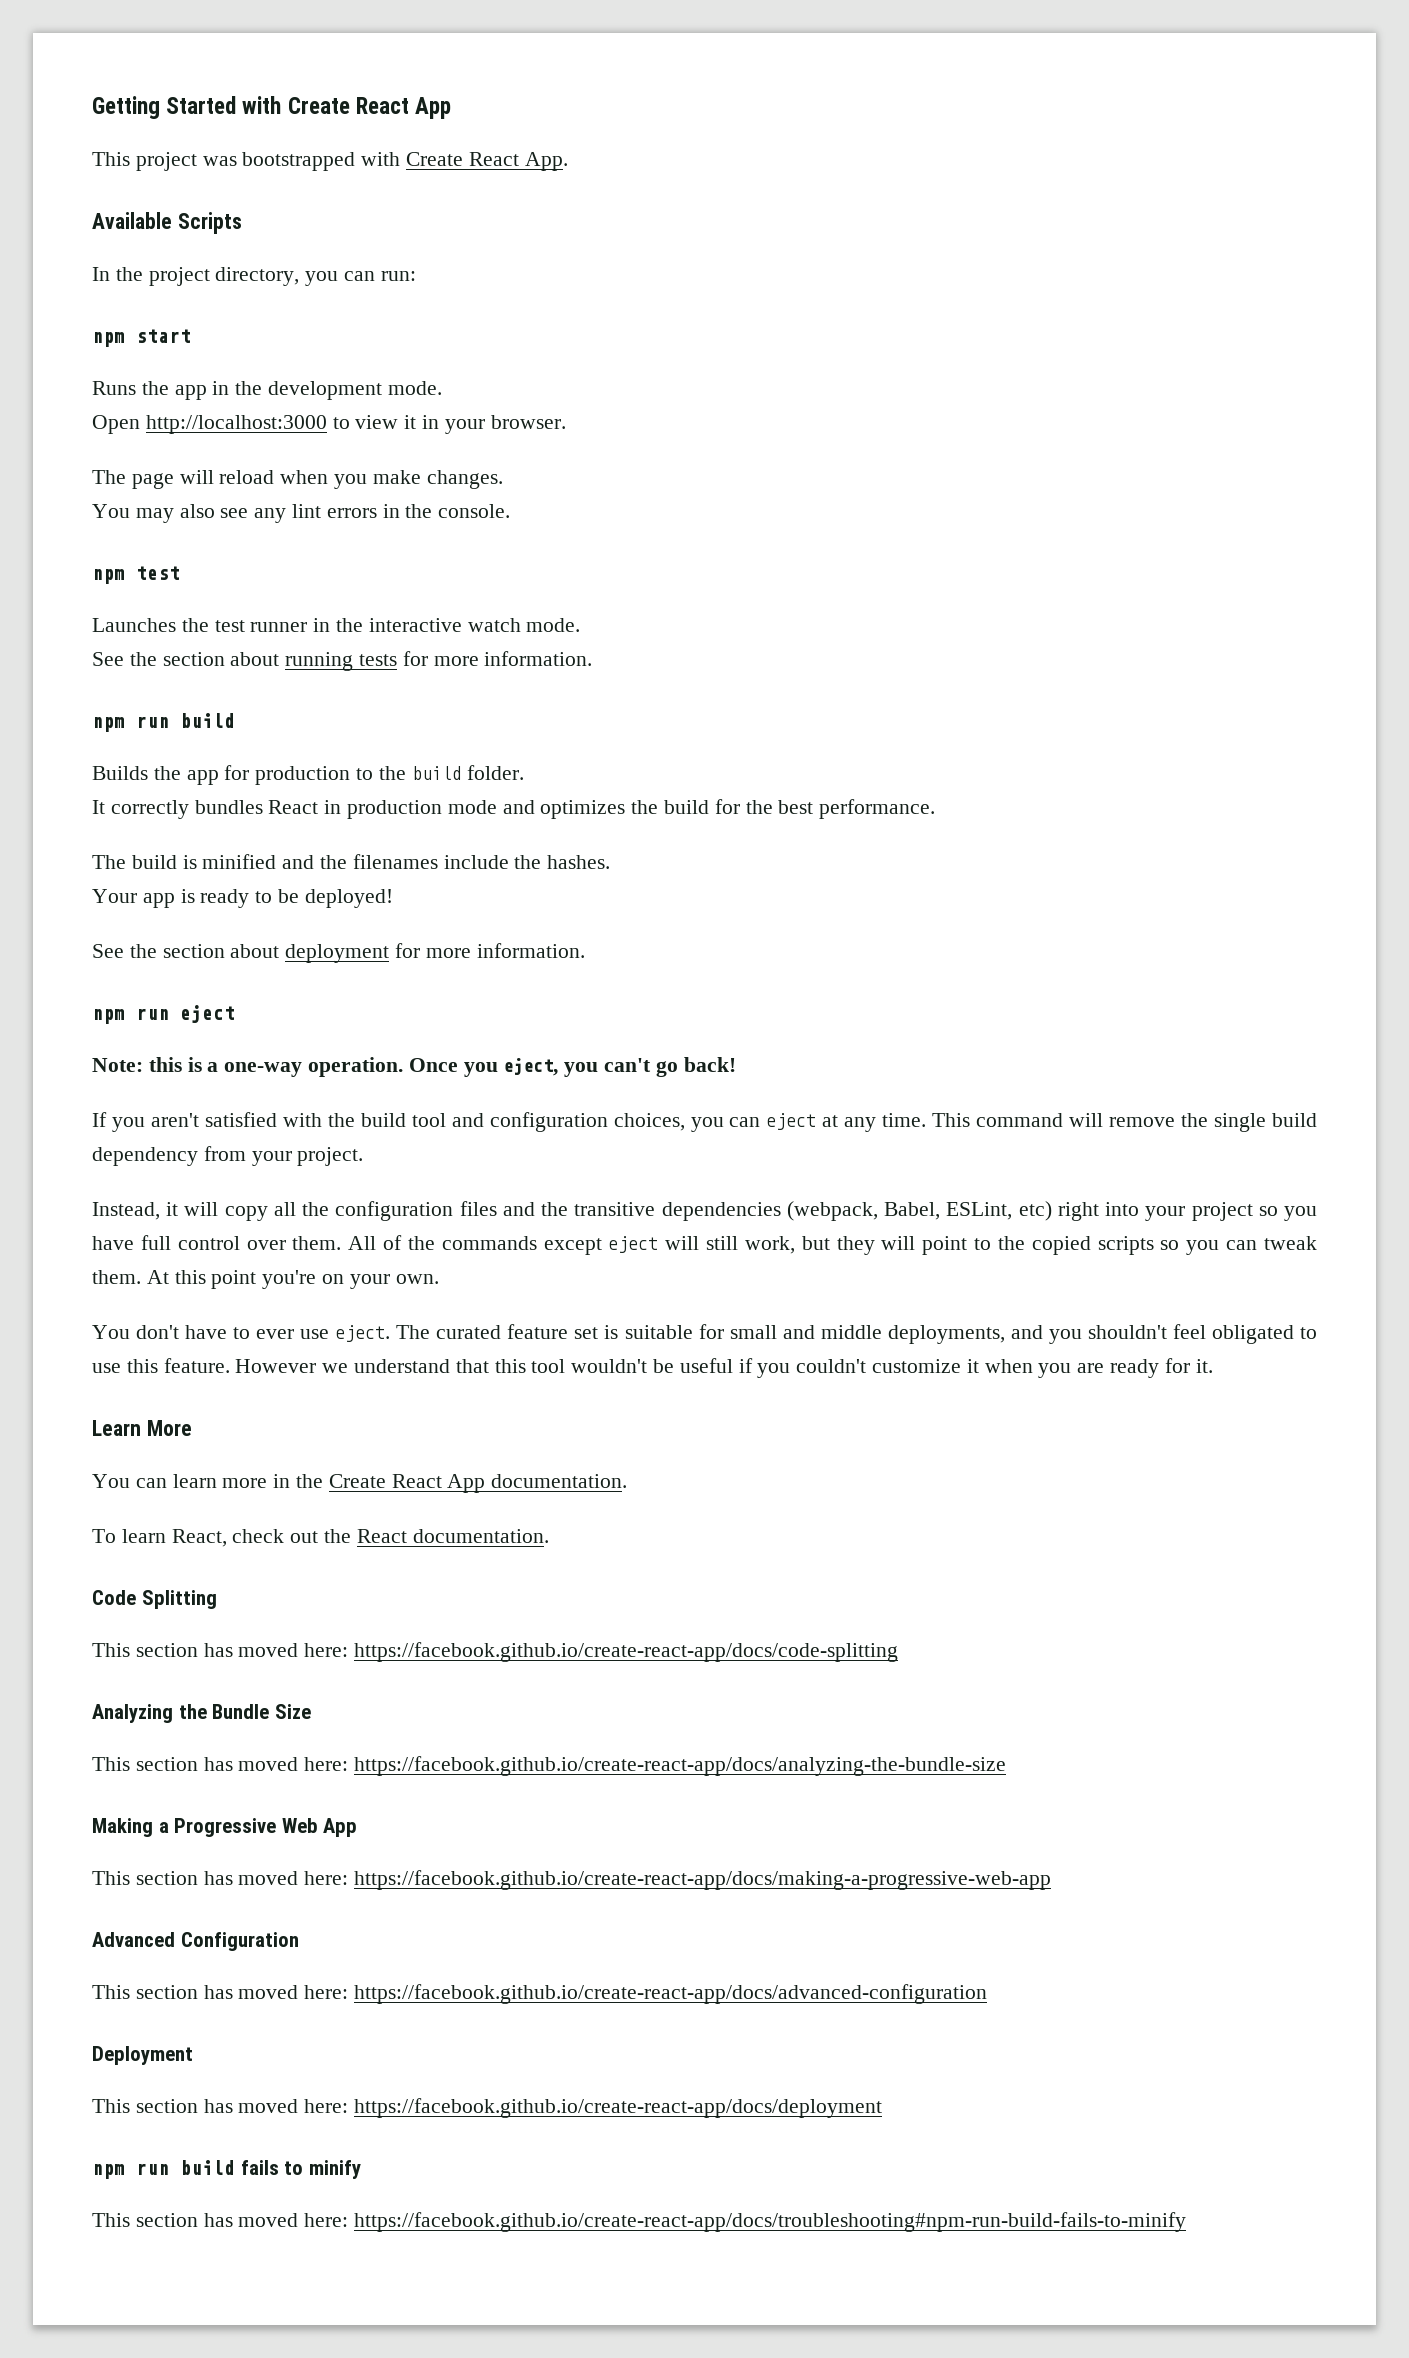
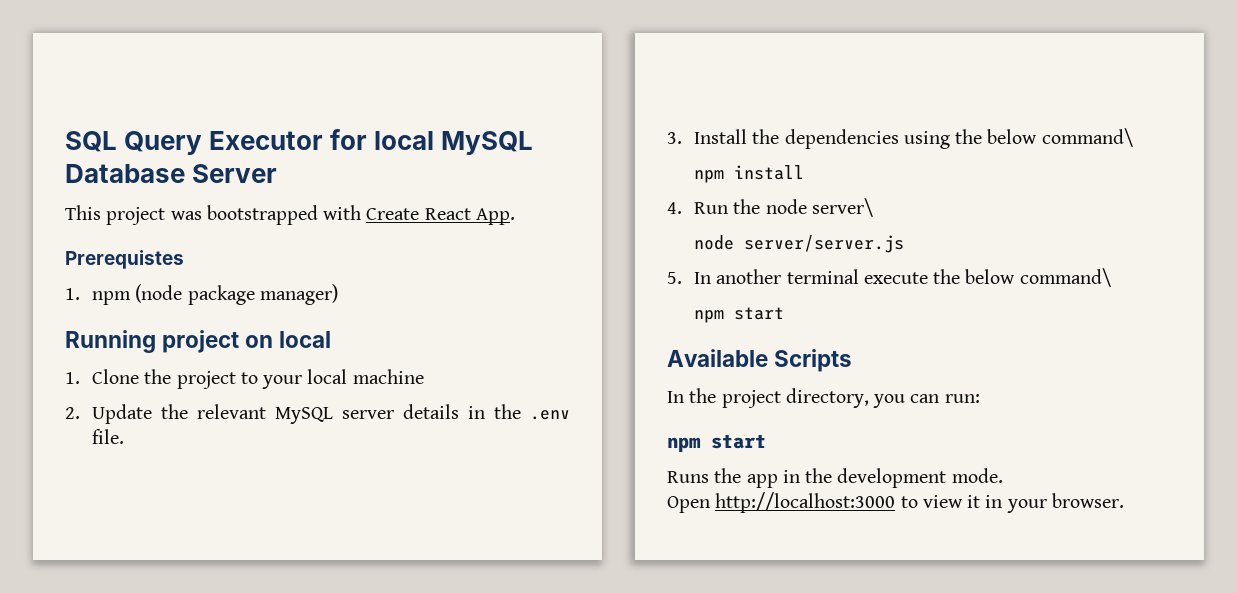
- Getting Started with Create React App
+ SQL Query Executor for local MySQL Database Server
+ Prerequistes
+ 1. npm (node package manager)
+ Running project on local
+ 1. Clone the project to your local machine
+ 2. Update the relevant MySQL server details in the .env file.
+ 3. Install the dependencies using the below command\
+ npm install
+ 4. Run the node server\
+ node server/server.js
+ 5. In another terminal execute the below command\
+ npm start
- The page will reload when you make changes.
- You may also see any lint errors in the console.
- npm test
- Launches the test runner in the interactive watch mode.
- See the section about running tests for more information.
- npm run build
- Builds the app for production to the build folder.
- It correctly bundles React in production mode and optimizes the build for the best performance.
- The build is minified and the filenames include the hashes.
- Your app is ready to be deployed!
- See the section about deployment for more information.
- npm run eject
- Note: this is a one-way operation. Once you eject, you can't go back!
- If you aren't satisfied with the build tool and configuration choices, you can eject at any time. This command will remove the single build dependency from your project.
- Instead, it will copy all the configuration files and the transitive dependencies (webpack, Babel, ESLint, etc) right into your project so you have full control over them. All of the commands except eject will still work, but they will point to the copied scripts so you can tweak them. At this point you're on your own.
- You don't have to ever use eject. The curated feature set is suitable for small and middle deployments, and you shouldn't feel obligated to use this feature. However we understand that this tool wouldn't be useful if you couldn't customize it when you are ready for it.
- Learn More
- You can learn more in the Create React App documentation.
- To learn React, check out the React documentation.
- Code Splitting
- This section has moved here: https://facebook.github.io/create-react-app/docs/code-splitting
- Analyzing the Bundle Size
- This section has moved here: https://facebook.github.io/create-react-app/docs/analyzing-the-bundle-size
- Making a Progressive Web App
- This section has moved here: https://facebook.github.io/create-react-app/docs/making-a-progressive-web-app
- Advanced Configuration
- This section has moved here: https://facebook.github.io/create-react-app/docs/advanced-configuration
- Deployment
- This section has moved here: https://facebook.github.io/create-react-app/docs/deployment
- npm run build fails to minify
- This section has moved here: https://facebook.github.io/create-react-app/docs/troubleshooting#npm-run-build-fails-to-minify

